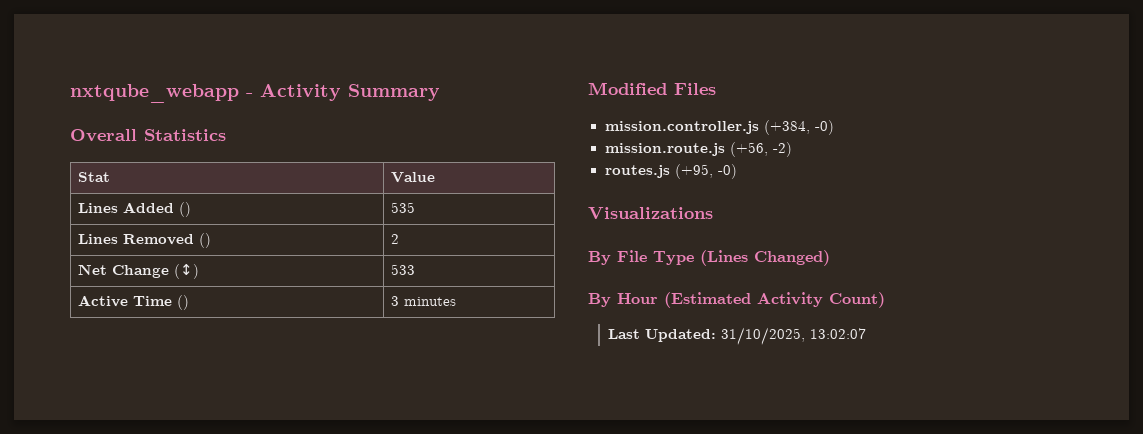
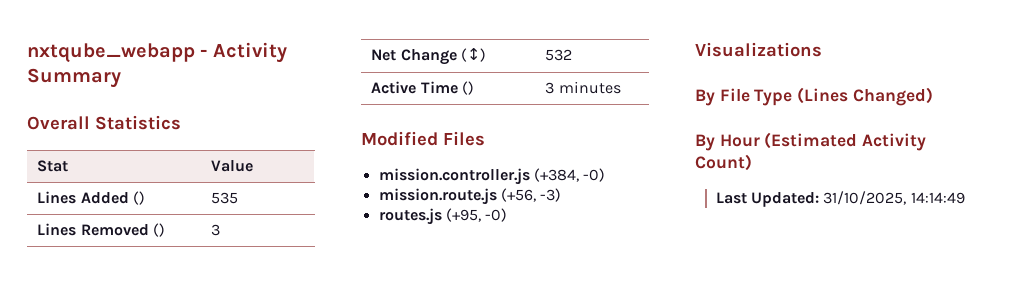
- Lines Removed () | 2
+ Lines Removed () | 3
- Net Change (↕) | 533
+ Net Change (↕) | 532
- mission.route.js (+56, -2)
+ mission.route.js (+56, -3)
- Last Updated: 31/10/2025, 13:02:07
+ Last Updated: 31/10/2025, 14:14:49

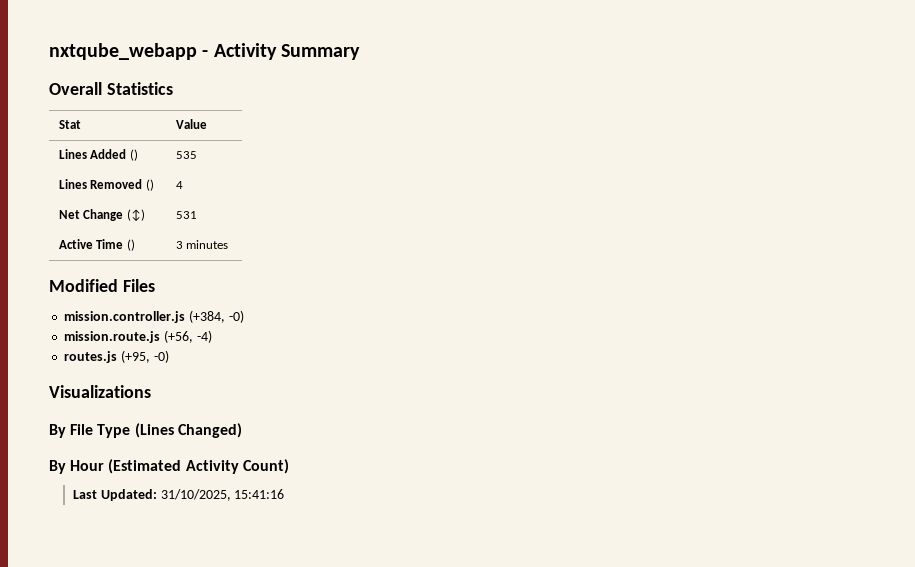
- Lines Removed () | 3
+ Lines Removed () | 4
- Net Change (↕) | 532
+ Net Change (↕) | 531
- mission.route.js (+56, -3)
+ mission.route.js (+56, -4)
- Last Updated: 31/10/2025, 14:14:49
+ Last Updated: 31/10/2025, 15:41:16

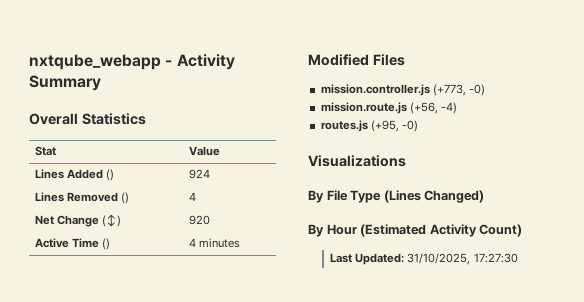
- Lines Added () | 535
+ Lines Added () | 924
- Net Change (↕) | 531
+ Net Change (↕) | 920
- Active Time () | 3 minutes
+ Active Time () | 4 minutes
- mission.controller.js (+384, -0)
+ mission.controller.js (+773, -0)
- Last Updated: 31/10/2025, 15:41:16
+ Last Updated: 31/10/2025, 17:27:30

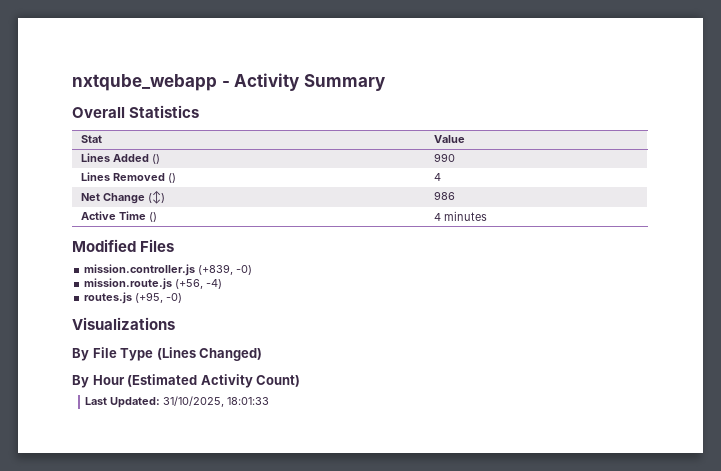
- Lines Added () | 924
+ Lines Added () | 990
- Net Change (↕) | 920
+ Net Change (↕) | 986
- mission.controller.js (+773, -0)
+ mission.controller.js (+839, -0)
- Last Updated: 31/10/2025, 17:27:30
+ Last Updated: 31/10/2025, 18:01:33

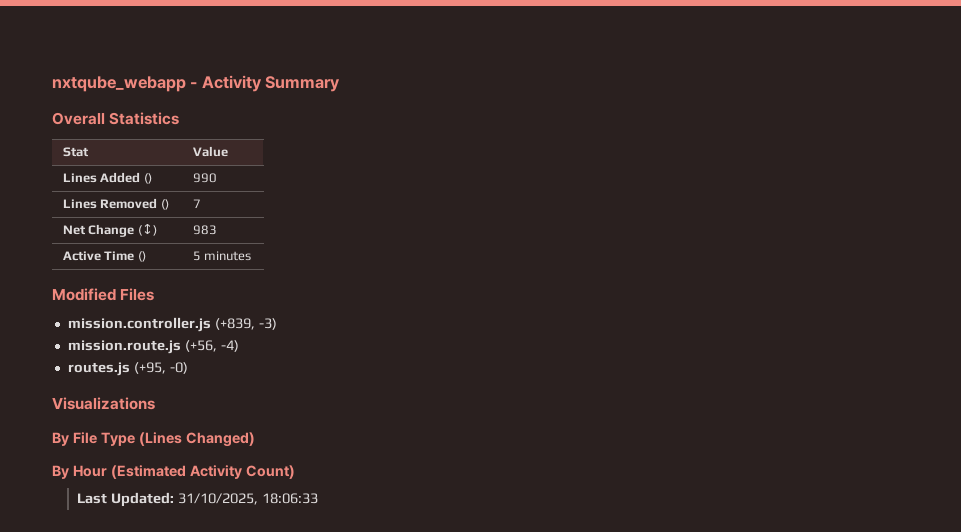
- Lines Removed () | 4
+ Lines Removed () | 7
- Net Change (↕) | 986
+ Net Change (↕) | 983
- Active Time () | 4 minutes
+ Active Time () | 5 minutes
- mission.controller.js (+839, -0)
+ mission.controller.js (+839, -3)
- Last Updated: 31/10/2025, 18:01:33
+ Last Updated: 31/10/2025, 18:06:33

